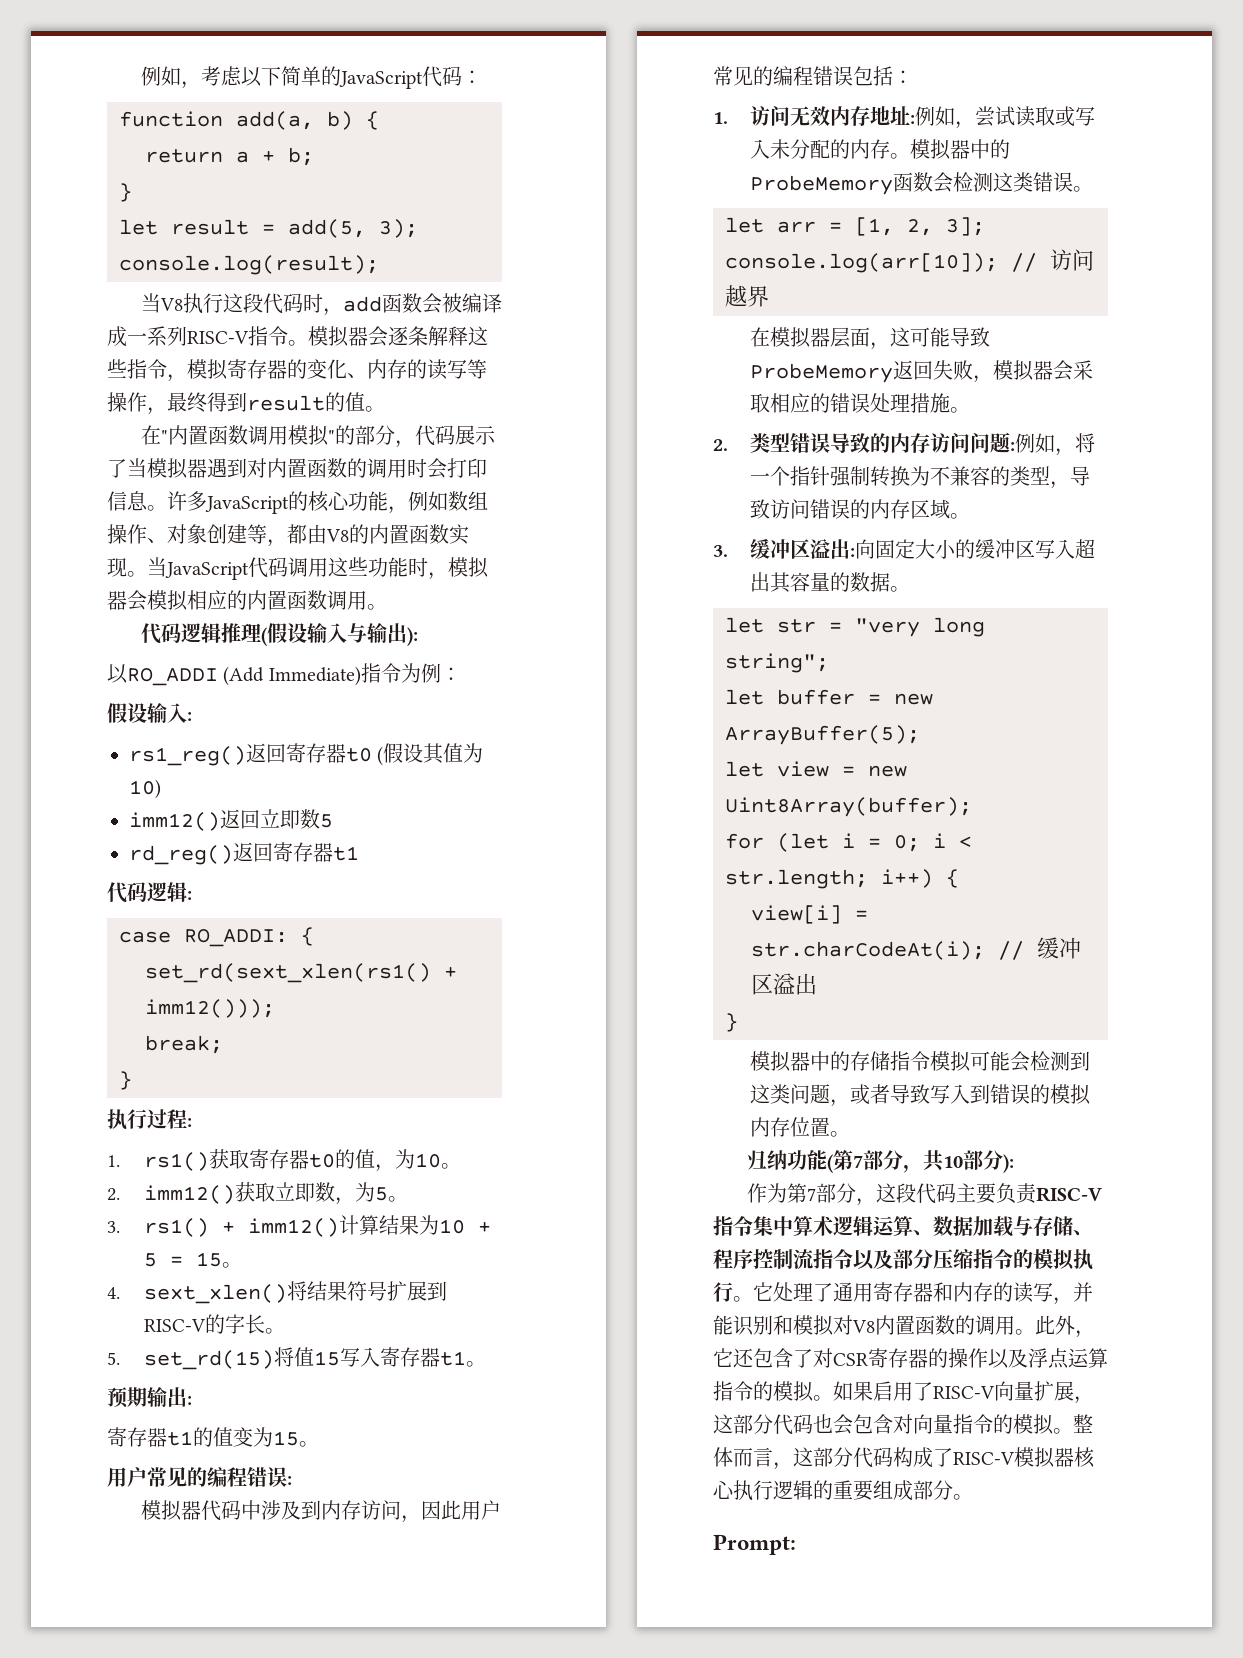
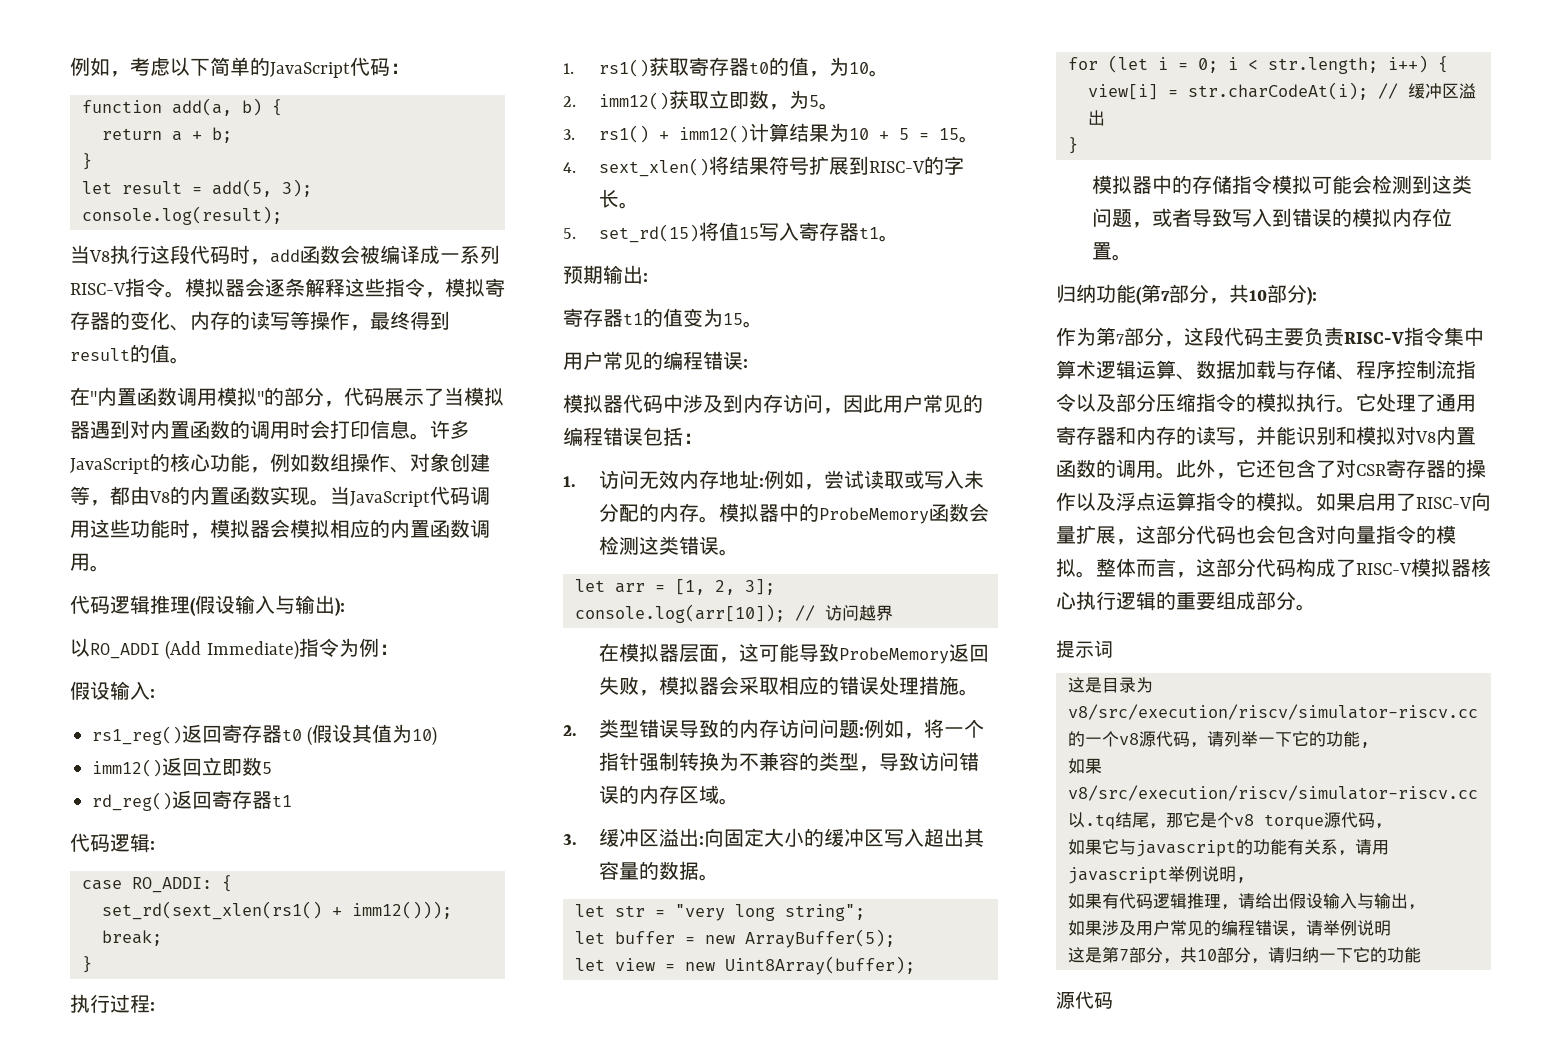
- Prompt:
+ 提示词
+ 这是目录为v8/src/execution/riscv/simulator-riscv.cc的一个v8源代码，请列举一下它的功能,
+ 如果v8/src/execution/riscv/simulator-riscv.cc以.tq结尾，那它是个v8 torque源代码，
+ 如果它与javascript的功能有关系，请用javascript举例说明,
+ 如果有代码逻辑推理，请给出假设输入与输出，
+ 如果涉及用户常见的编程错误，请举例说明
+ 这是第7部分，共10部分，请归纳一下它的功能
+ 源代码

